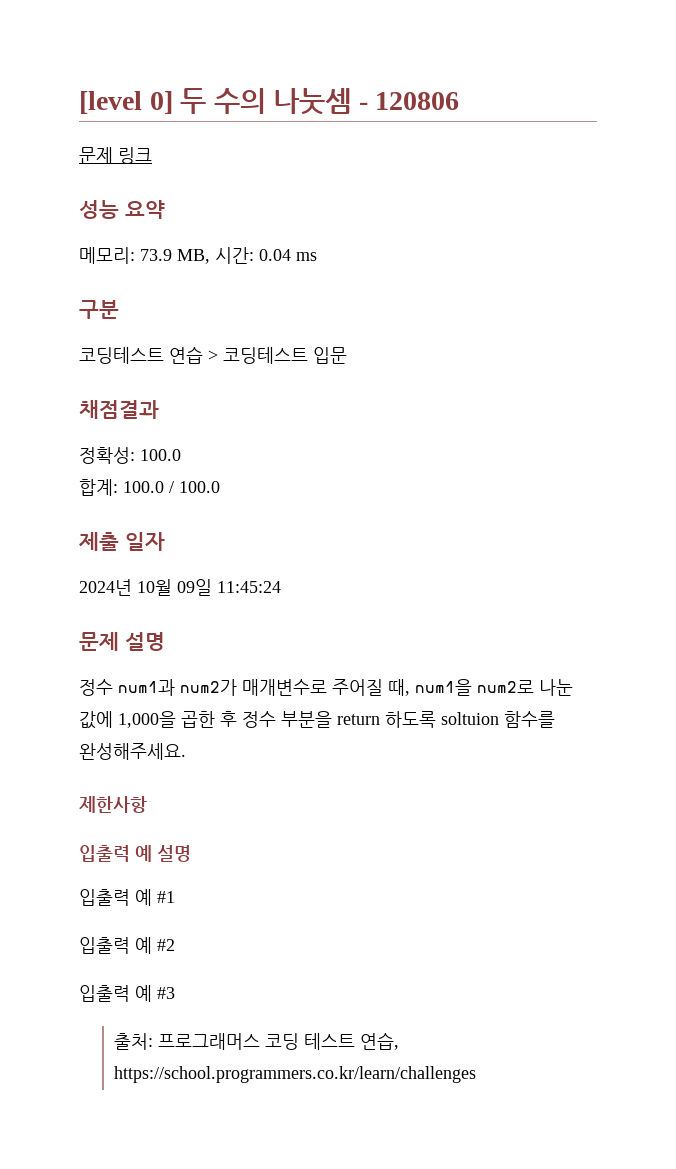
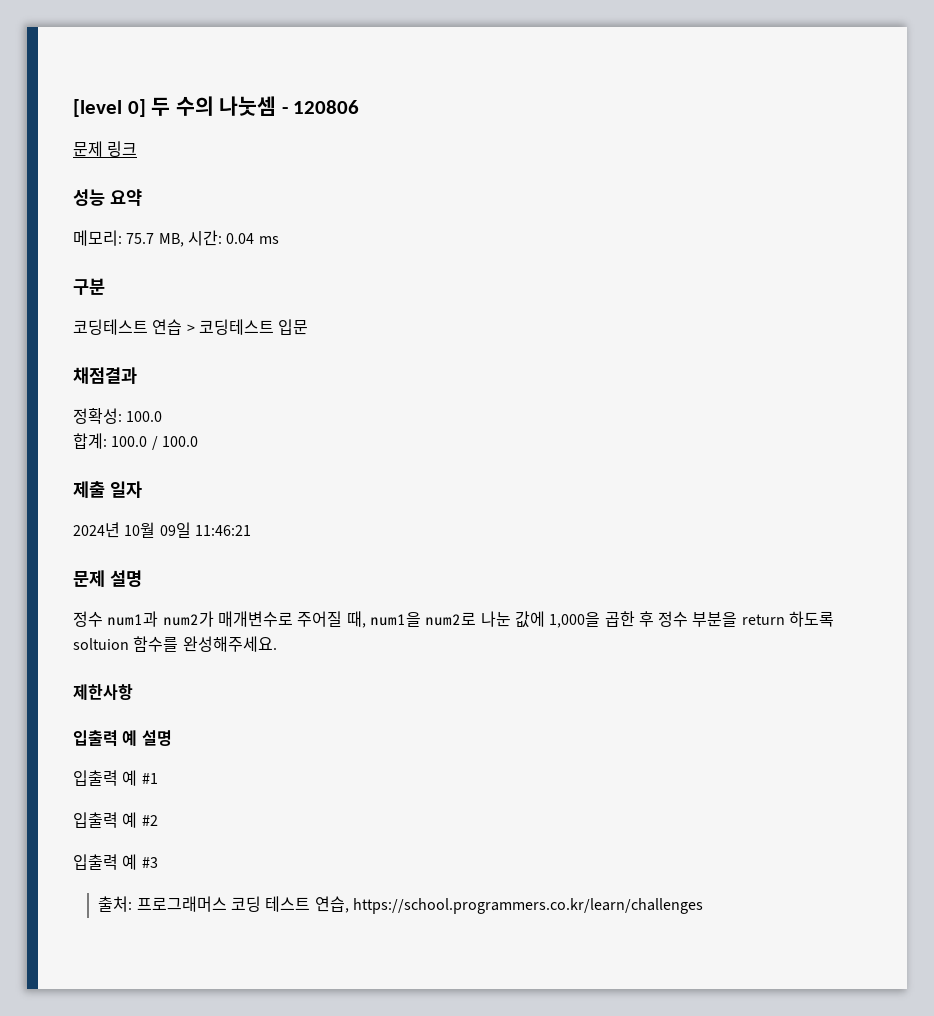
- 메모리: 73.9 MB, 시간: 0.04 ms
+ 메모리: 75.7 MB, 시간: 0.04 ms
- 2024년 10월 09일 11:45:24
+ 2024년 10월 09일 11:46:21

